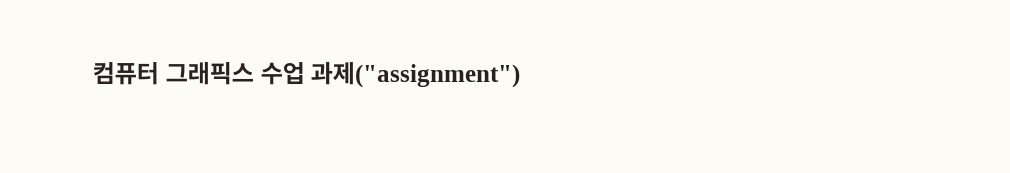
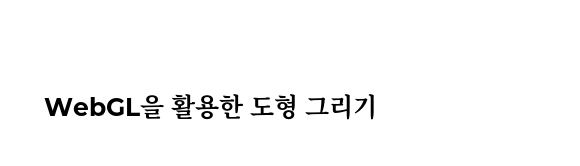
- 컴퓨터 그래픽스 수업 과제("assignment")
+ WebGL을 활용한 도형 그리기

